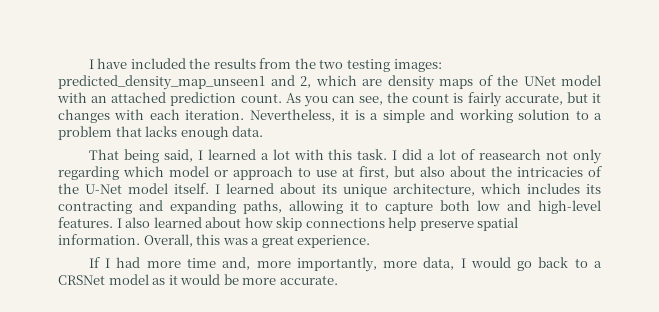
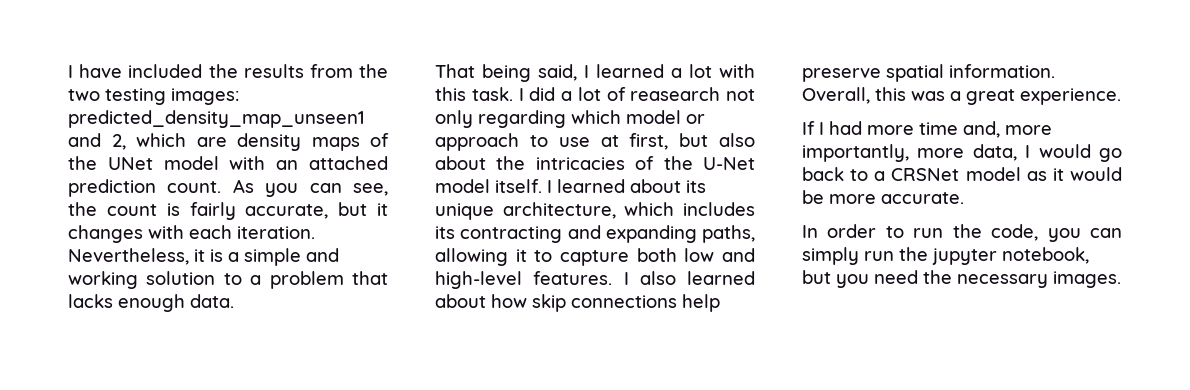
+ In order to run the code, you can simply run the jupyter notebook, but you need the necessary images.

